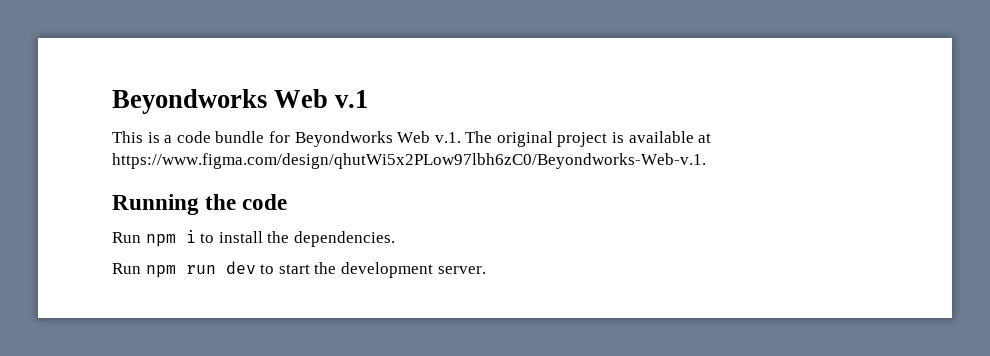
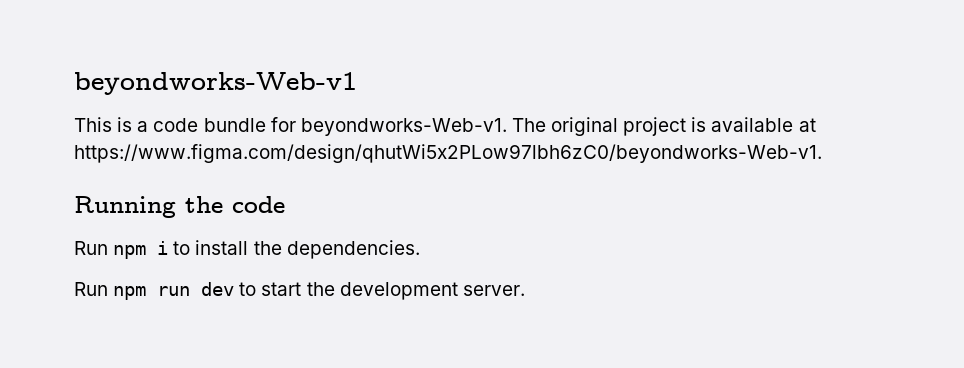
- Beyondworks Web v.1
+ beyondworks-Web-v1
- This is a code bundle for Beyondworks Web v.1. The original project is available at https://www.figma.com/design/qhutWi5x2PLow97lbh6zC0/Beyondworks-Web-v.1.
+ This is a code bundle for beyondworks-Web-v1. The original project is available at https://www.figma.com/design/qhutWi5x2PLow97lbh6zC0/beyondworks-Web-v1.

